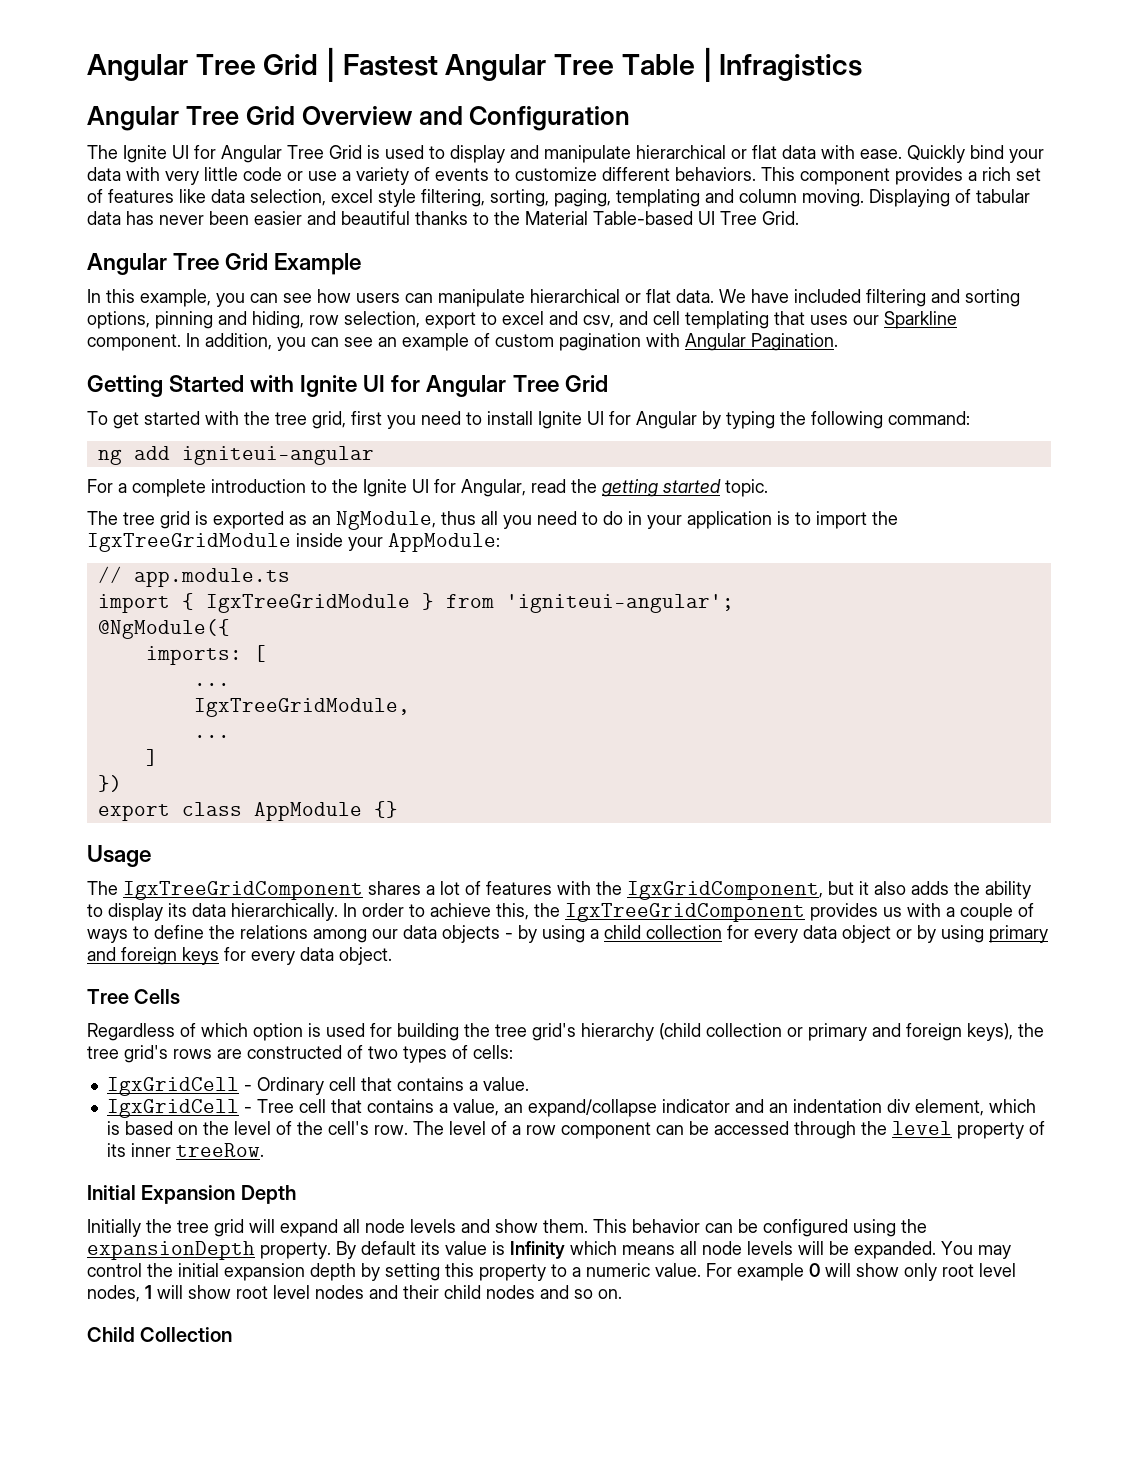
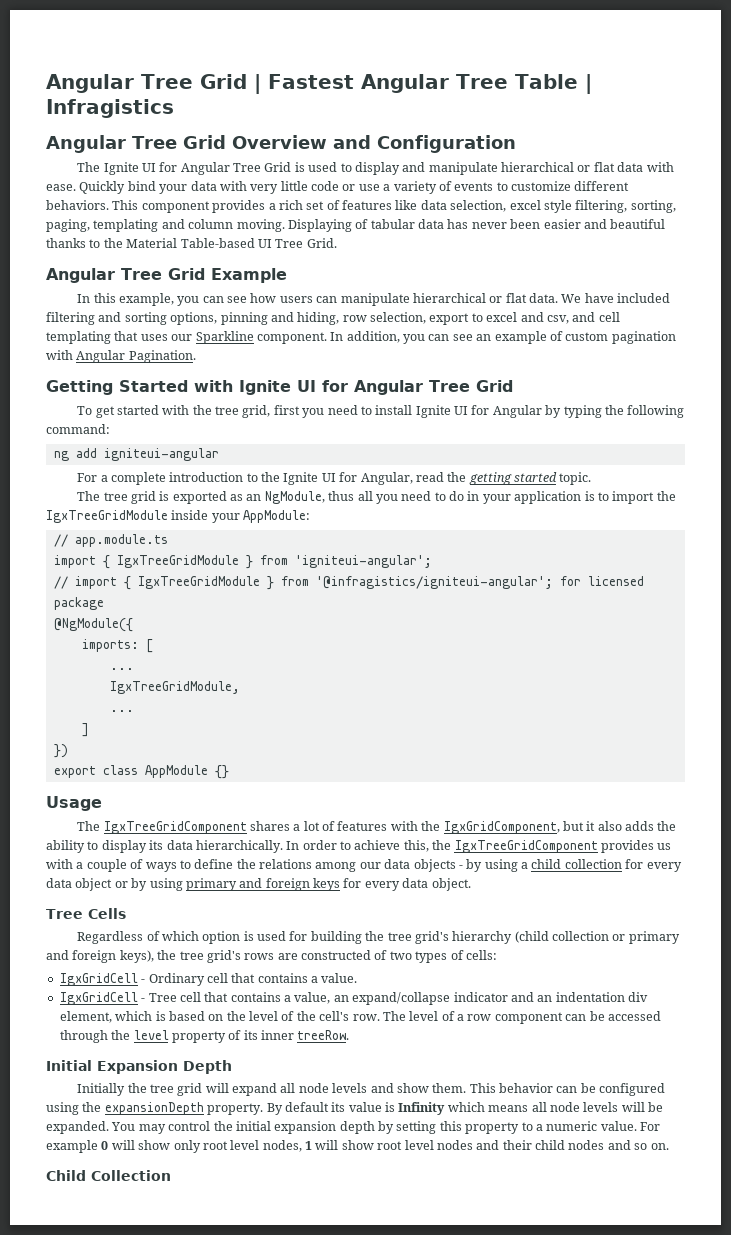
+ // import { IgxTreeGridModule } from '@infragistics/igniteui-angular'; for licensed package

